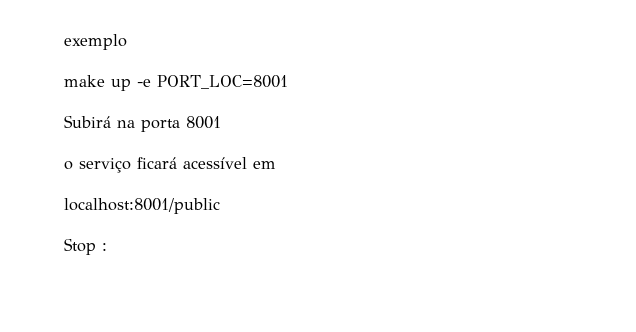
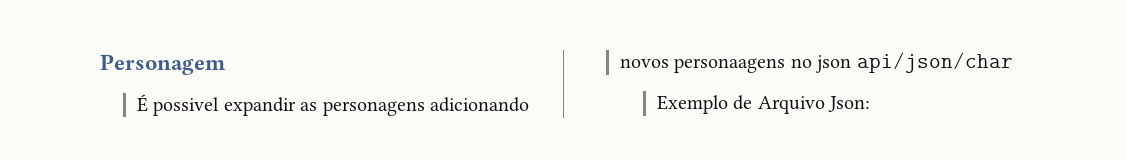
- exemplo
- make up -e PORT_LOC=8001
- Subirá na porta 8001
- o serviço ficará acessível em
- localhost:8001/public
- Stop :
+ Personagem
+ É possivel expandir as personagens adicionando novos personaagens no json api/json/char
+ Exemplo de Arquivo Json:

